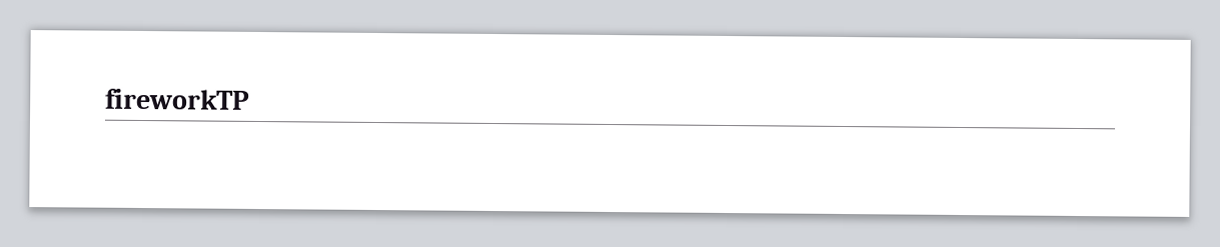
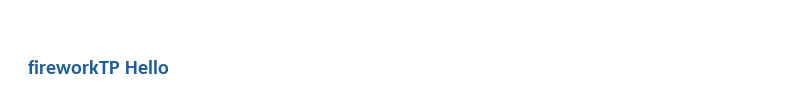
- fireworkTP
+ fireworkTP Hello

